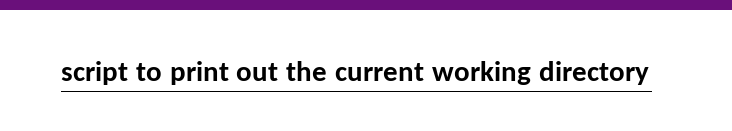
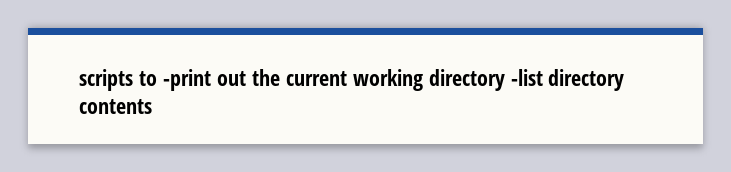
- script to print out the current working directory
+ scripts to -print out the current working directory -list directory contents

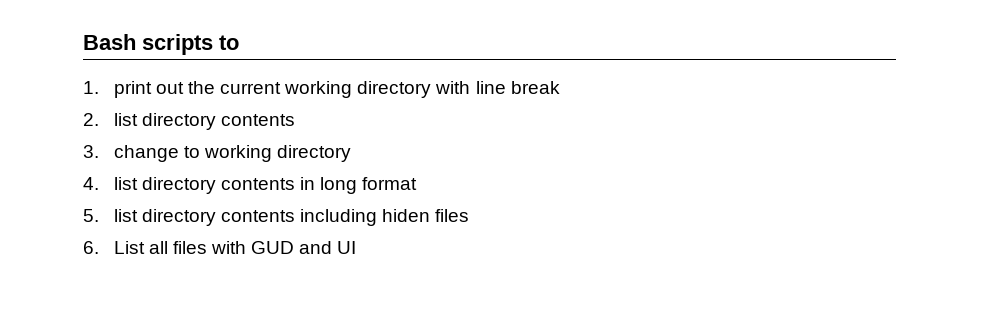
- scripts to -print out the current working directory -list directory contents
+ Bash scripts to
+ 1. print out the current working directory with line break
+ 2. list directory contents
+ 3. change to working directory
+ 4. list directory contents in long format
+ 5. list directory contents including hiden files
+ 6. List all files with GUD and UI

